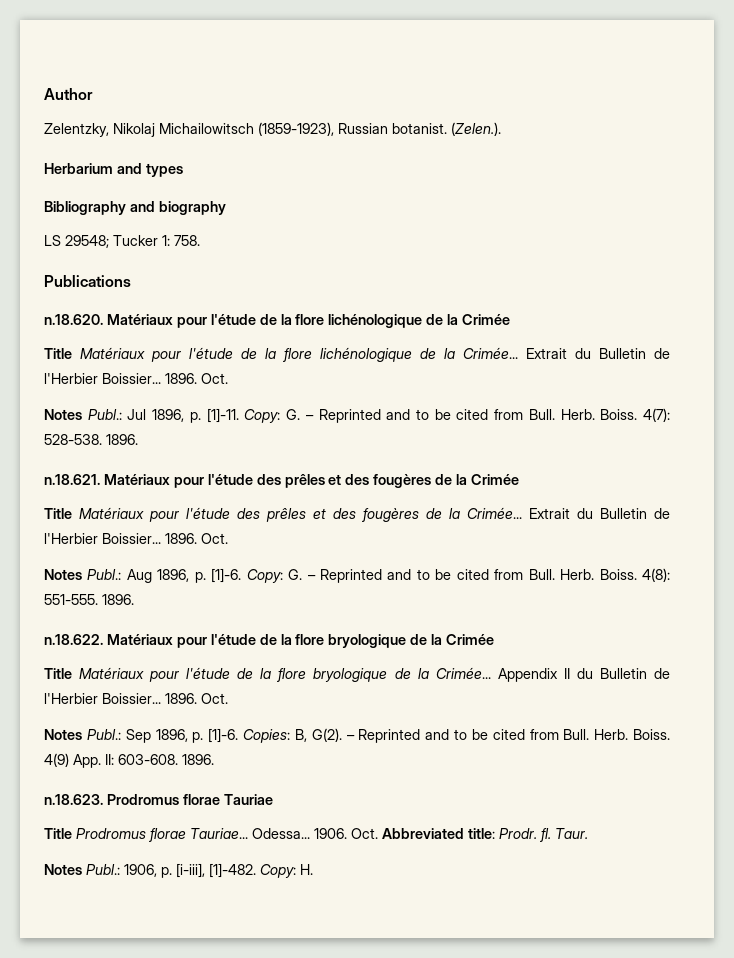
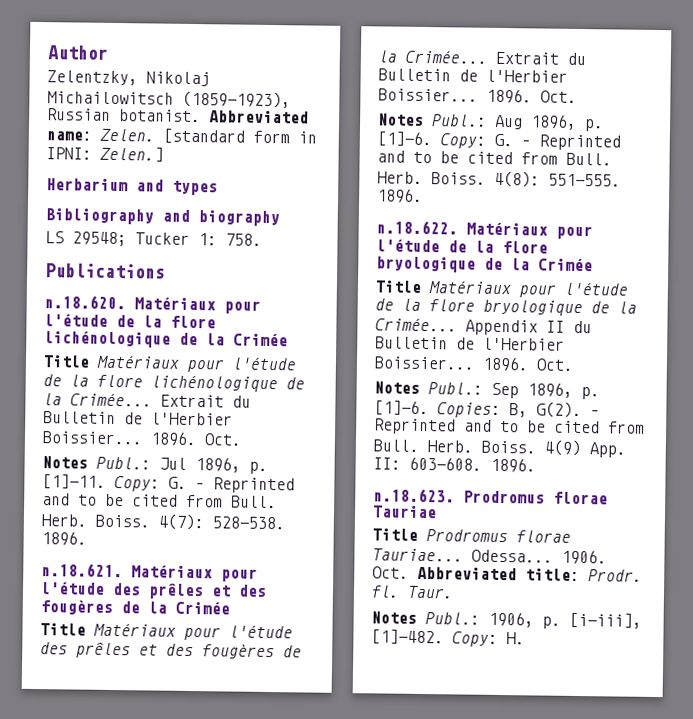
- (Zelen.).
+ Abbreviated name: Zelen. [standard form in IPNI: Zelen.]

